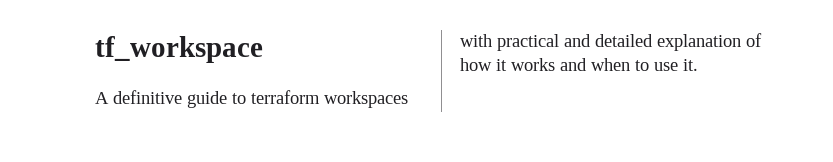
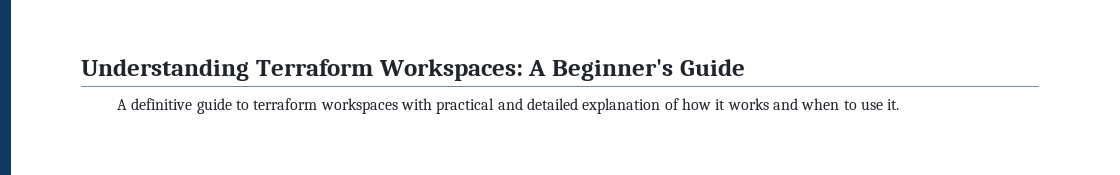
- tf_workspace
+ Understanding Terraform Workspaces: A Beginner's Guide

